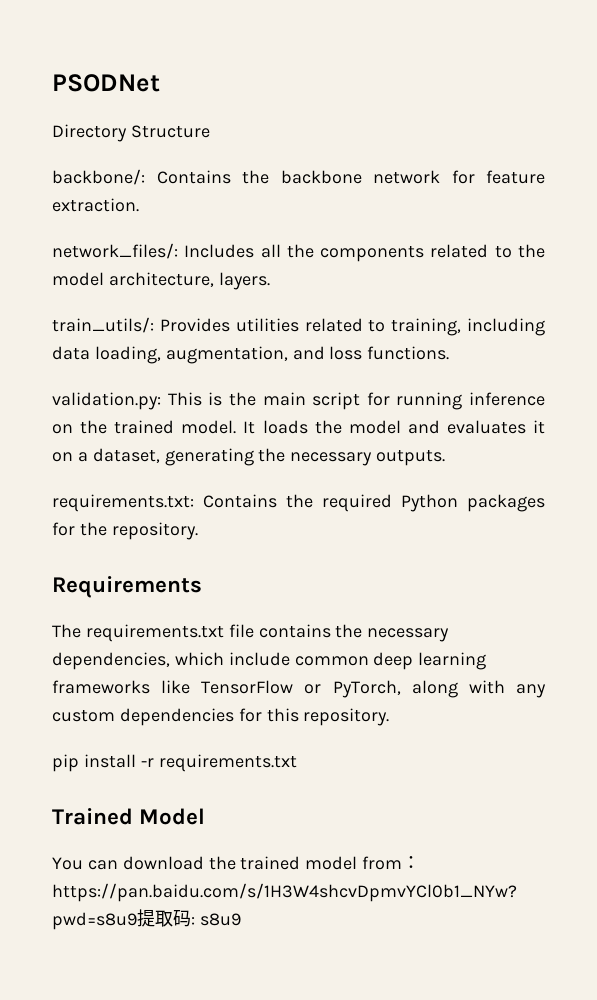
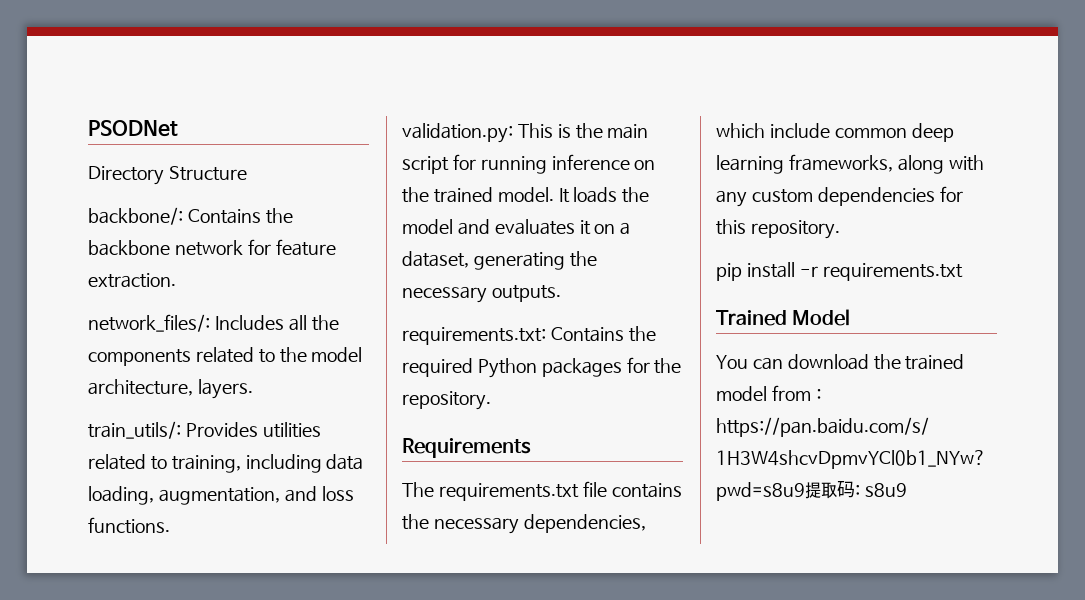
- The requirements.txt file contains the necessary dependencies, which include common deep learning frameworks like TensorFlow or PyTorch, along with any custom dependencies for this repository.
+ The requirements.txt file contains the necessary dependencies, which include common deep learning frameworks, along with any custom dependencies for this repository.

